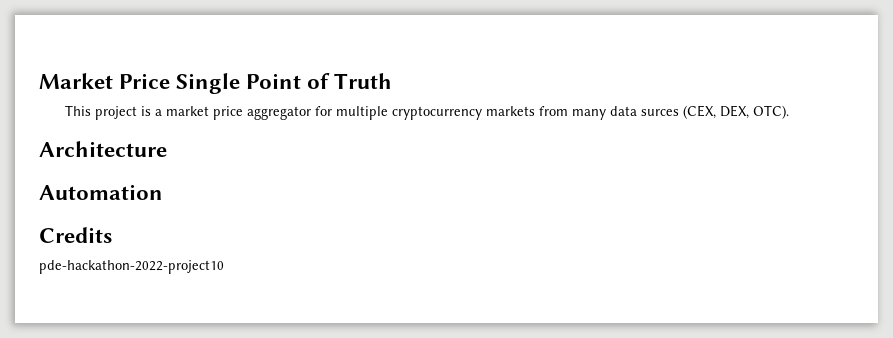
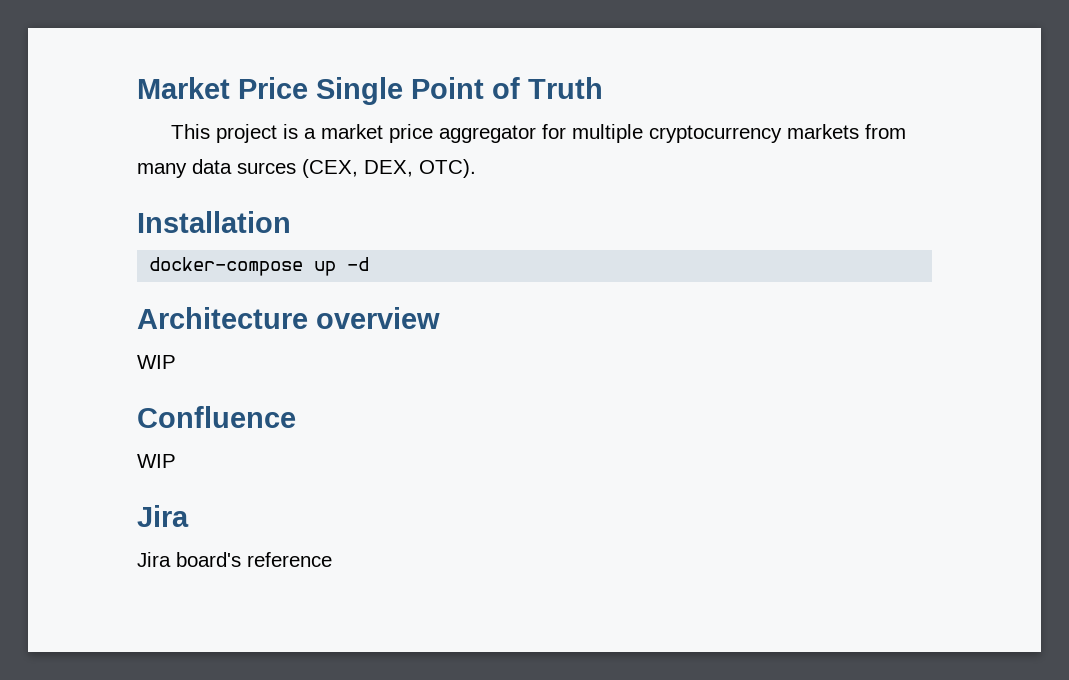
- Architecture
- Automation
- Credits
- pde-hackathon-2022-project10
+ Installation
+ docker-compose up -d
+ Architecture overview
+ WIP
+ Confluence
+ WIP
+ Jira
+ Jira board's reference

